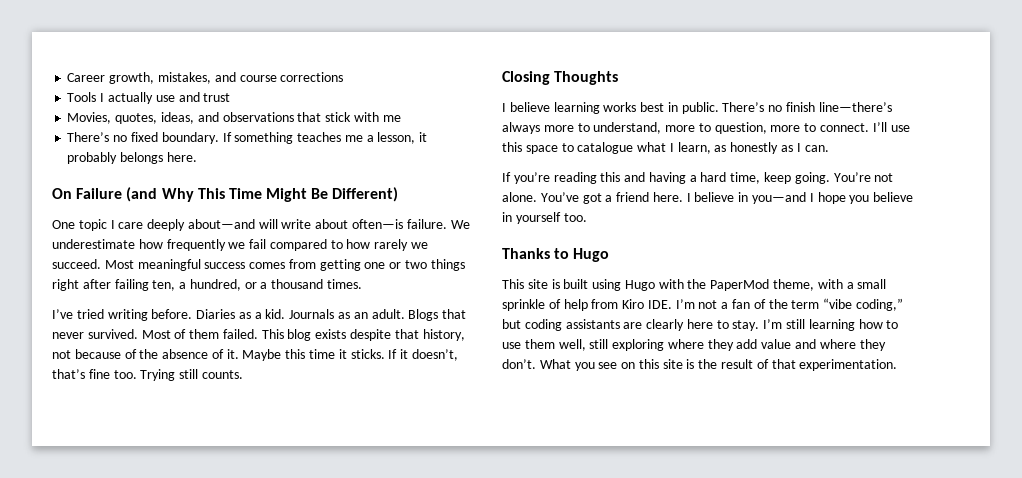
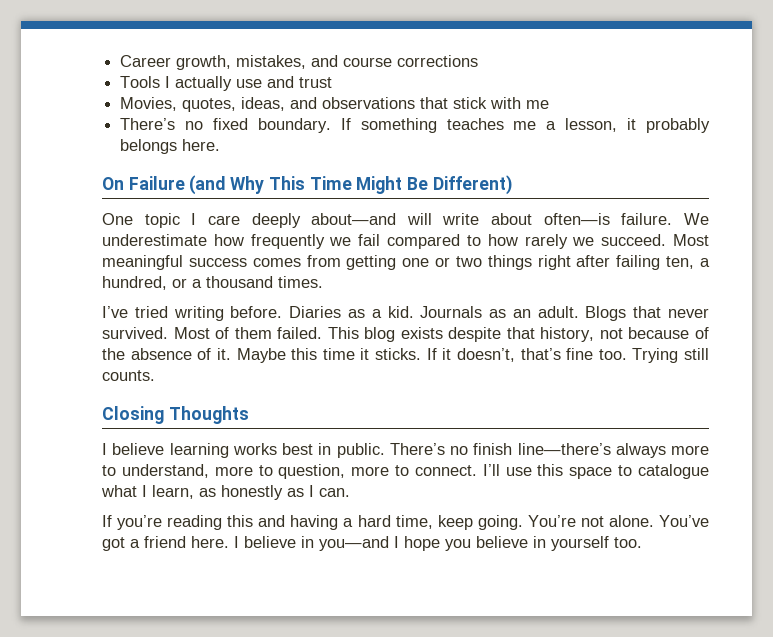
- Thanks to Hugo
- This site is built using Hugo with the PaperMod theme, with a small sprinkle of help from Kiro IDE. I’m not a fan of the term “vibe coding,” but coding assistants are clearly here to stay. I’m still learning how to use them well, still exploring where they add value and where they don’t. What you see on this site is the result of that experimentation.

